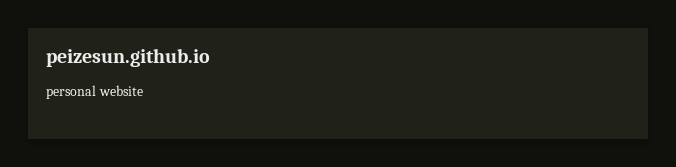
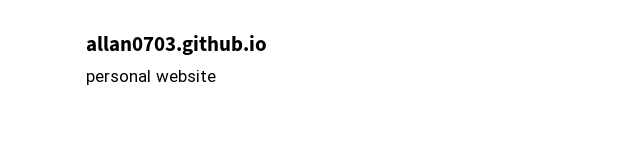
- peizesun.github.io
+ allan0703.github.io

